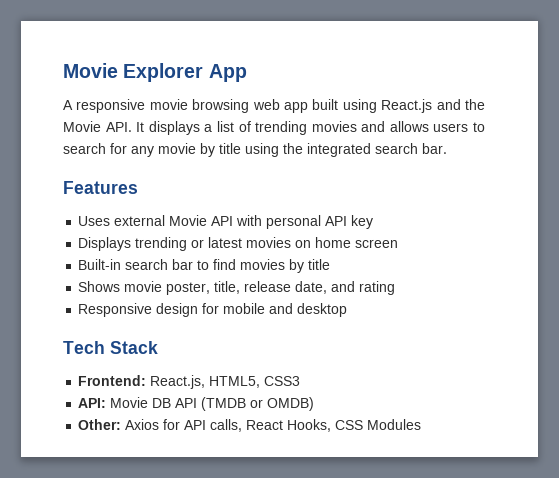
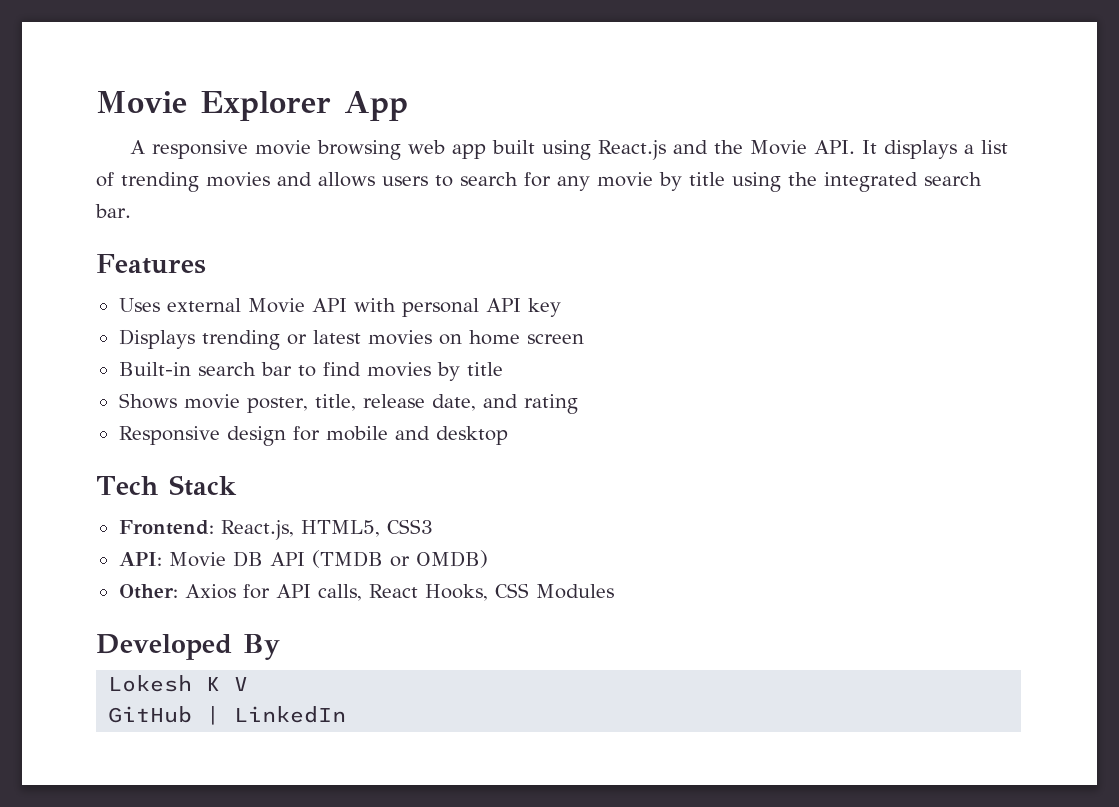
+ Developed By
+ Lokesh K V
+ GitHub | LinkedIn

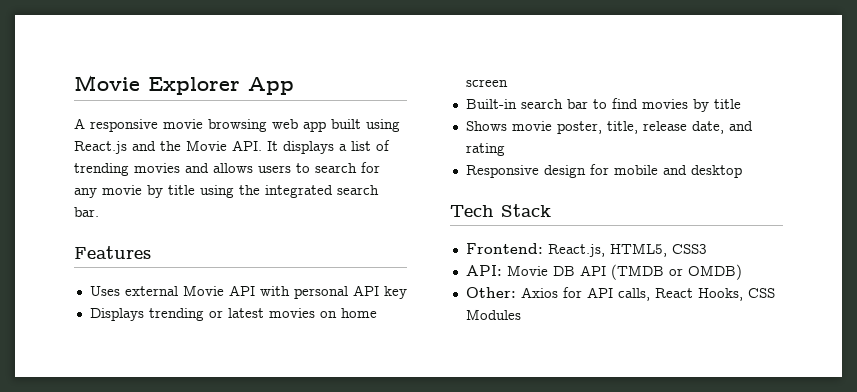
- Developed By
- Lokesh K V
- GitHub | LinkedIn

